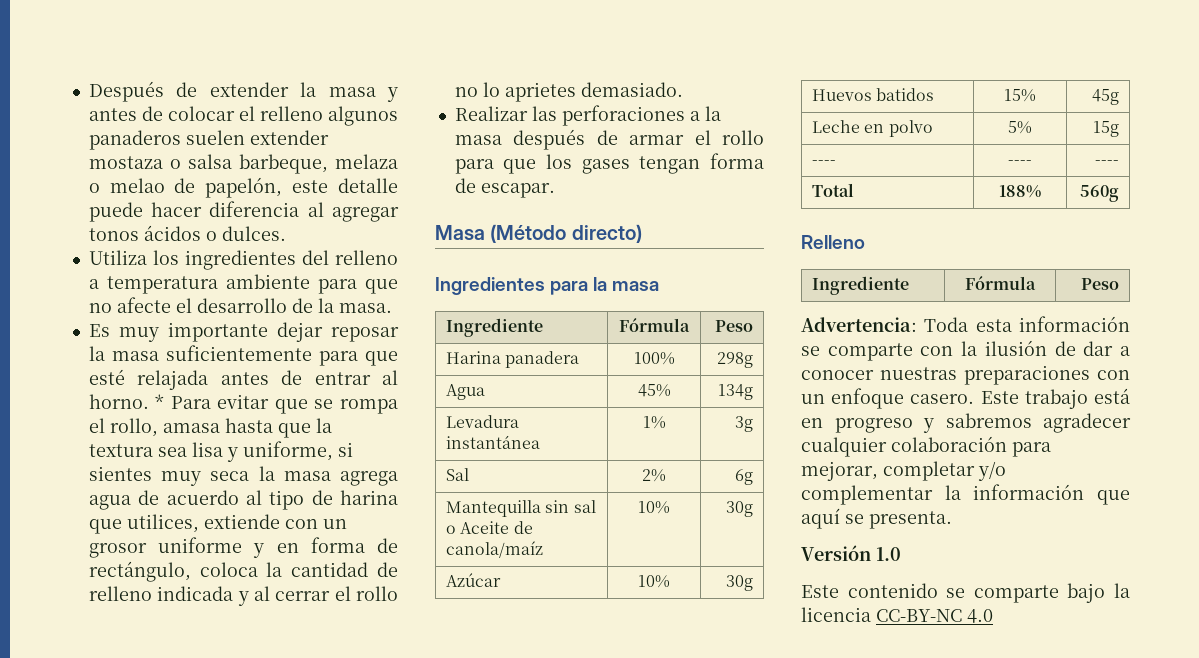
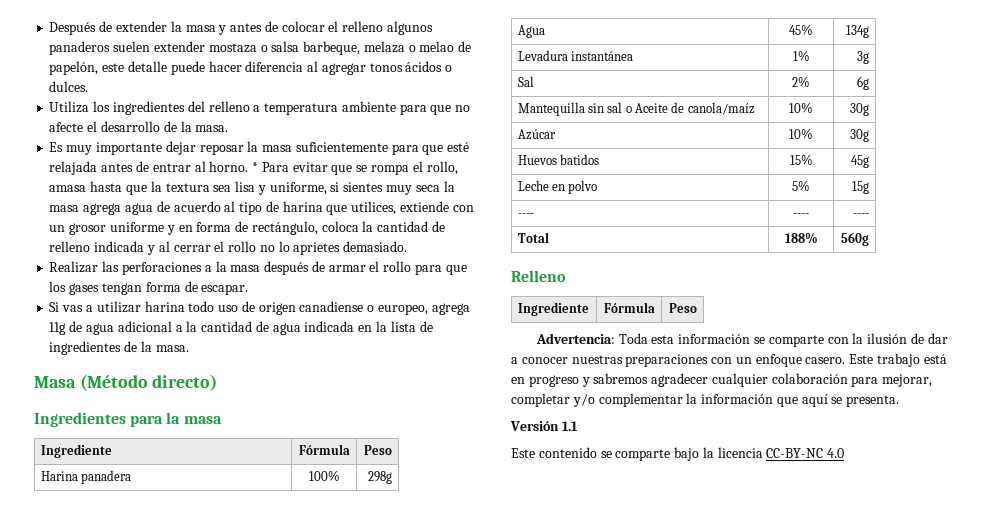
+ Si vas a utilizar harina todo uso de origen canadiense o europeo, agrega 11g de agua adicional a la cantidad de agua indicada en la lista de ingredientes de la masa.
- Versión 1.0
+ Versión 1.1

